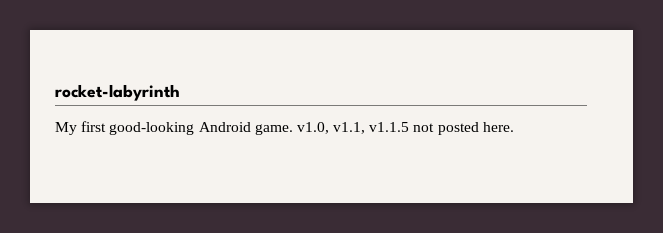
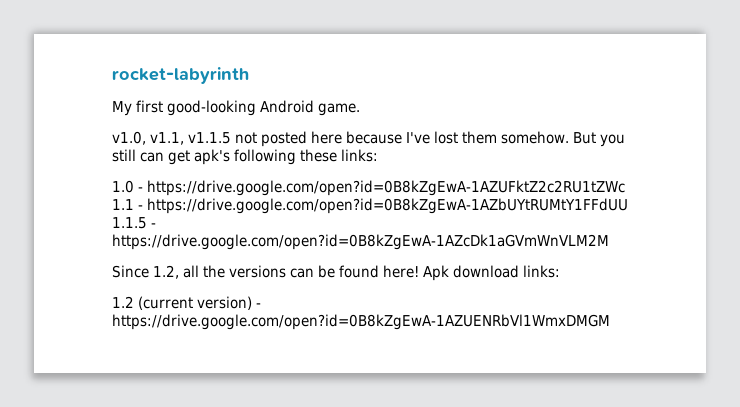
- My first good-looking Android game. v1.0, v1.1, v1.1.5 not posted here.
+ My first good-looking Android game.
+ v1.0, v1.1, v1.1.5 not posted here because I've lost them somehow. But you still can get apk's following these links:
+ 1.0 - https://drive.google.com/open?id=0B8kZgEwA-1AZUFktZ2c2RU1tZWc 1.1 - https://drive.google.com/open?id=0B8kZgEwA-1AZbUYtRUMtY1FFdUU 1.1.5 - https://drive.google.com/open?id=0B8kZgEwA-1AZcDk1aGVmWnVLM2M
+ Since 1.2, all the versions can be found here! Apk download links:
+ 1.2 (current version) - https://drive.google.com/open?id=0B8kZgEwA-1AZUENRbVl1WmxDMGM

